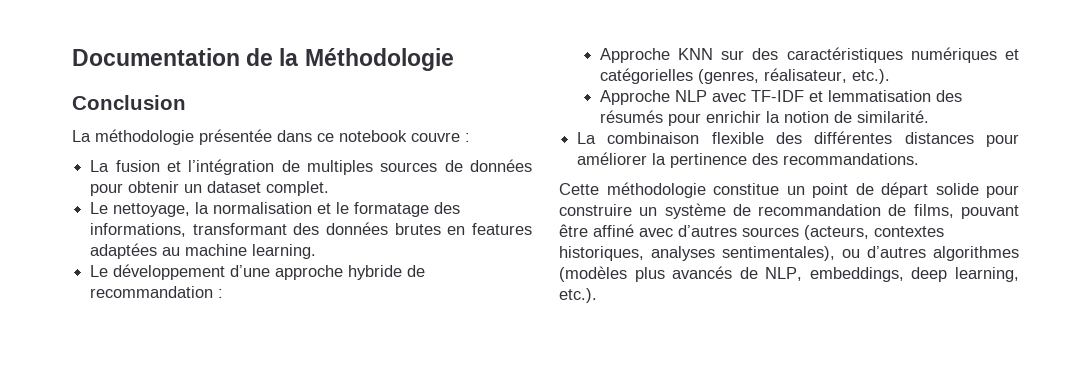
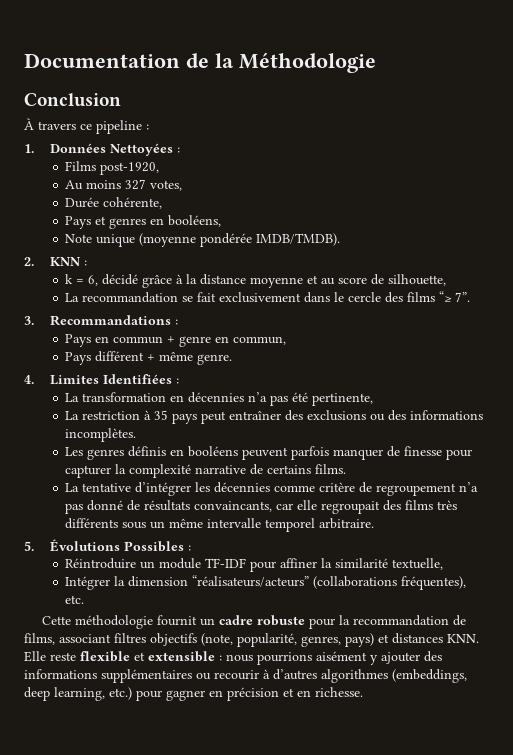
- La méthodologie présentée dans ce notebook couvre :
- La fusion et l’intégration de multiples sources de données pour obtenir un dataset complet.
- Le nettoyage, la normalisation et le formatage des informations, transformant des données brutes en features adaptées au machine learning.
- Le développement d’une approche hybride de recommandation :
- Approche KNN sur des caractéristiques numériques et catégorielles (genres, réalisateur, etc.).
- Approche NLP avec TF-IDF et lemmatisation des résumés pour enrichir la notion de similarité.
- La combinaison flexible des différentes distances pour améliorer la pertinence des recommandations.
- Cette méthodologie constitue un point de départ solide pour construire un système de recommandation de films, pouvant être affiné avec d’autres sources (acteurs, contextes historiques, analyses sentimentales), ou d’autres algorithmes (modèles plus avancés de NLP, embeddings, deep learning, etc.).
+ À travers ce pipeline :
+ 1. Données Nettoyées :
+ Films post-1920,
+ Au moins 327 votes,
+ Durée cohérente,
+ Pays et genres en booléens,
+ Note unique (moyenne pondérée IMDB/TMDB).
+ 2. KNN :
+ k = 6, décidé grâce à la distance moyenne et au score de silhouette,
+ La recommandation se fait exclusivement dans le cercle des films “≥ 7”.
+ 3. Recommandations :
+ Pays en commun + genre en commun,
+ Pays différent + même genre.
+ 4. Limites Identifiées :
+ La transformation en décennies n’a pas été pertinente,
+ La restriction à 35 pays peut entraîner des exclusions ou des informations incomplètes.
+ Les genres définis en booléens peuvent parfois manquer de finesse pour capturer la complexité narrative de certains films.
+ La tentative d’intégrer les décennies comme critère de regroupement n’a pas donné de résultats convaincants, car elle regroupait des films très différents sous un même intervalle temporel arbitraire.
+ 5. Évolutions Possibles :
+ Réintroduire un module TF-IDF pour affiner la similarité textuelle,
+ Intégrer la dimension “réalisateurs/acteurs” (collaborations fréquentes), etc.
+ Cette méthodologie fournit un cadre robuste pour la recommandation de films, associant filtres objectifs (note, popularité, genres, pays) et distances KNN. Elle reste flexible et extensible : nous pourrions aisément y ajouter des informations supplémentaires ou recourir à d’autres algorithmes (embeddings, deep learning, etc.) pour gagner en précision et en richesse.

